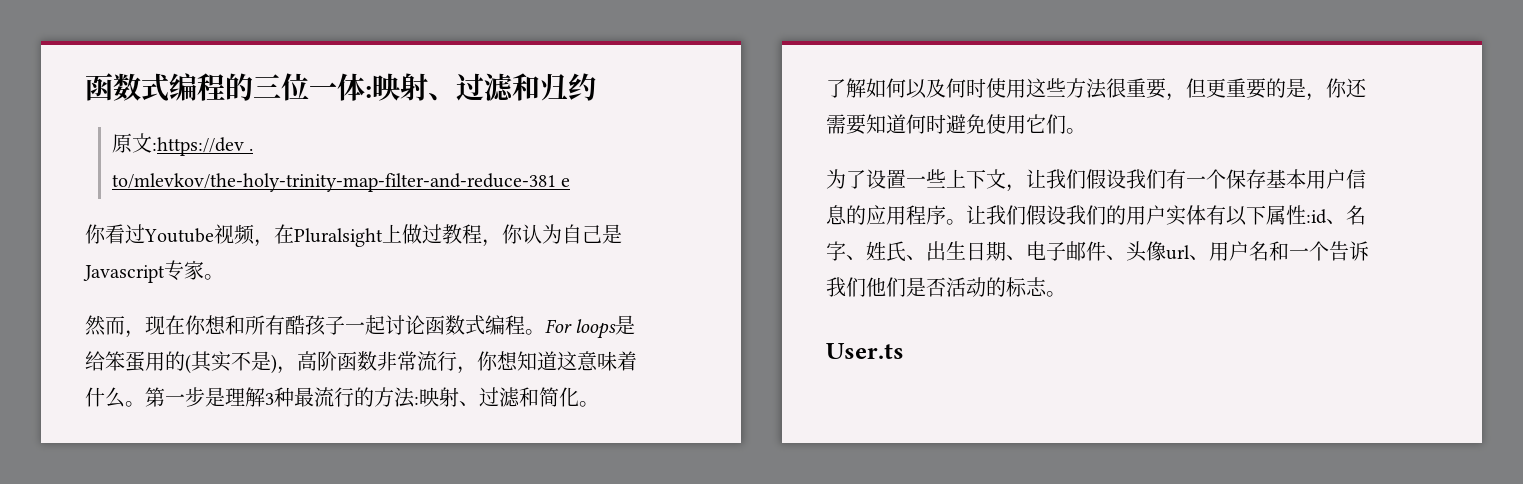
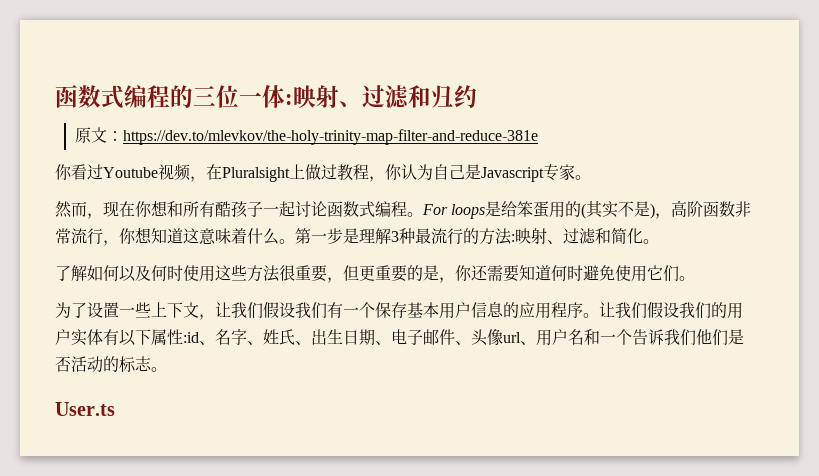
- 原文:https://dev . to/mlevkov/the-holy-trinity-map-filter-and-reduce-381 e
+ 原文：https://dev.to/mlevkov/the-holy-trinity-map-filter-and-reduce-381e

